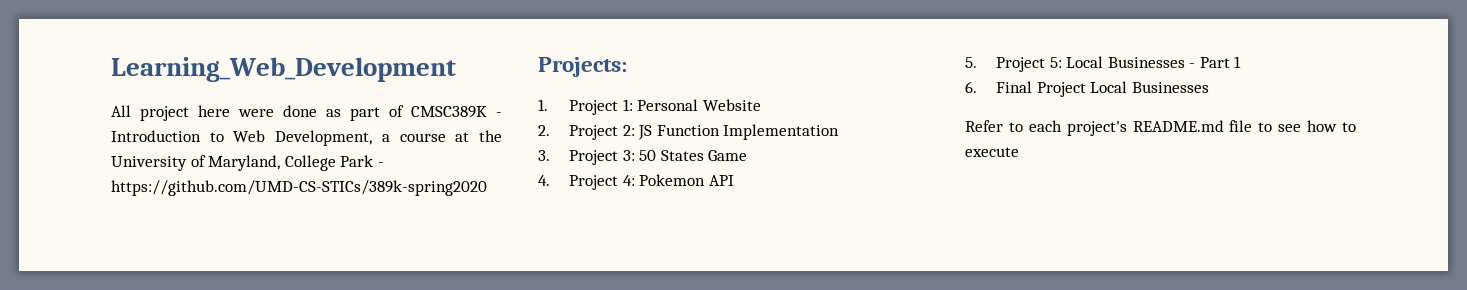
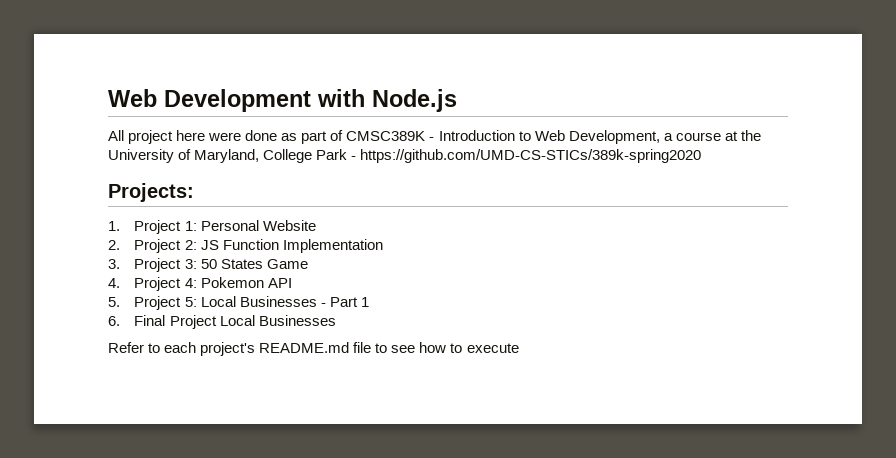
- Learning_Web_Development
+ Web Development with Node.js

